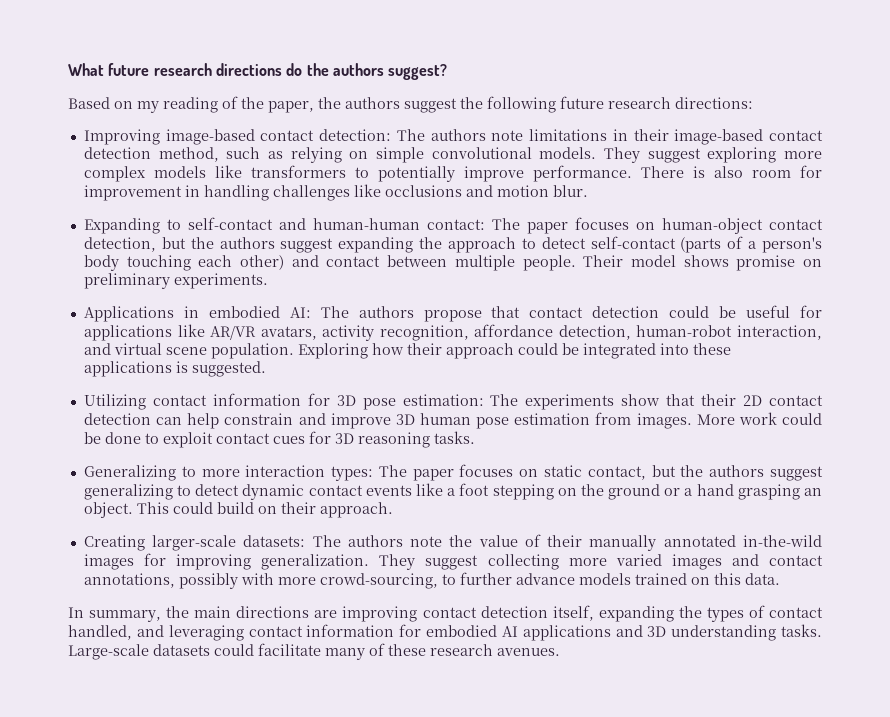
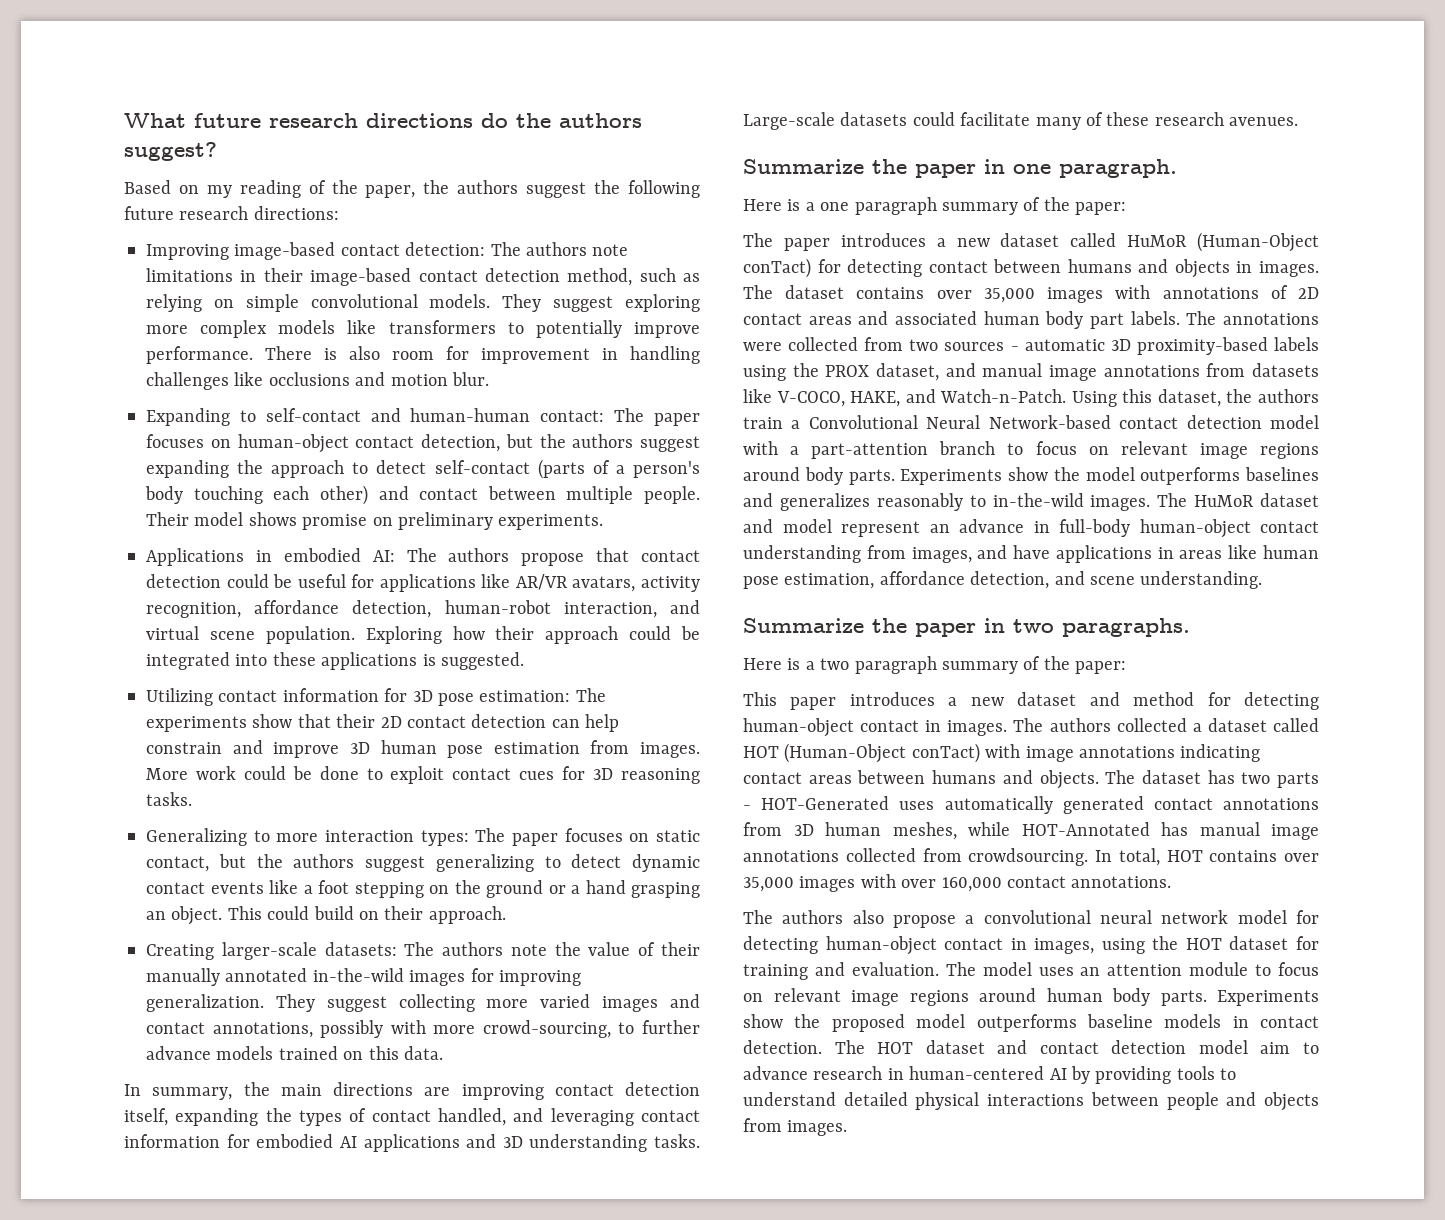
+ Summarize the paper in one paragraph.
+ Here is a one paragraph summary of the paper:
+ The paper introduces a new dataset called HuMoR (Human-Object conTact) for detecting contact between humans and objects in images. The dataset contains over 35,000 images with annotations of 2D contact areas and associated human body part labels. The annotations were collected from two sources - automatic 3D proximity-based labels using the PROX dataset, and manual image annotations from datasets like V-COCO, HAKE, and Watch-n-Patch. Using this dataset, the authors train a Convolutional Neural Network-based contact detection model with a part-attention branch to focus on relevant image regions around body parts. Experiments show the model outperforms baselines and generalizes reasonably to in-the-wild images. The HuMoR dataset and model represent an advance in full-body human-object contact understanding from images, and have applications in areas like human pose estimation, affordance detection, and scene understanding.
+ Summarize the paper in two paragraphs.
+ Here is a two paragraph summary of the paper:
+ This paper introduces a new dataset and method for detecting human-object contact in images. The authors collected a dataset called HOT (Human-Object conTact) with image annotations indicating contact areas between humans and objects. The dataset has two parts - HOT-Generated uses automatically generated contact annotations from 3D human meshes, while HOT-Annotated has manual image annotations collected from crowdsourcing. In total, HOT contains over 35,000 images with over 160,000 contact annotations.
+ The authors also propose a convolutional neural network model for detecting human-object contact in images, using the HOT dataset for training and evaluation. The model uses an attention module to focus on relevant image regions around human body parts. Experiments show the proposed model outperforms baseline models in contact detection. The HOT dataset and contact detection model aim to advance research in human-centered AI by providing tools to understand detailed physical interactions between people and objects from images.

